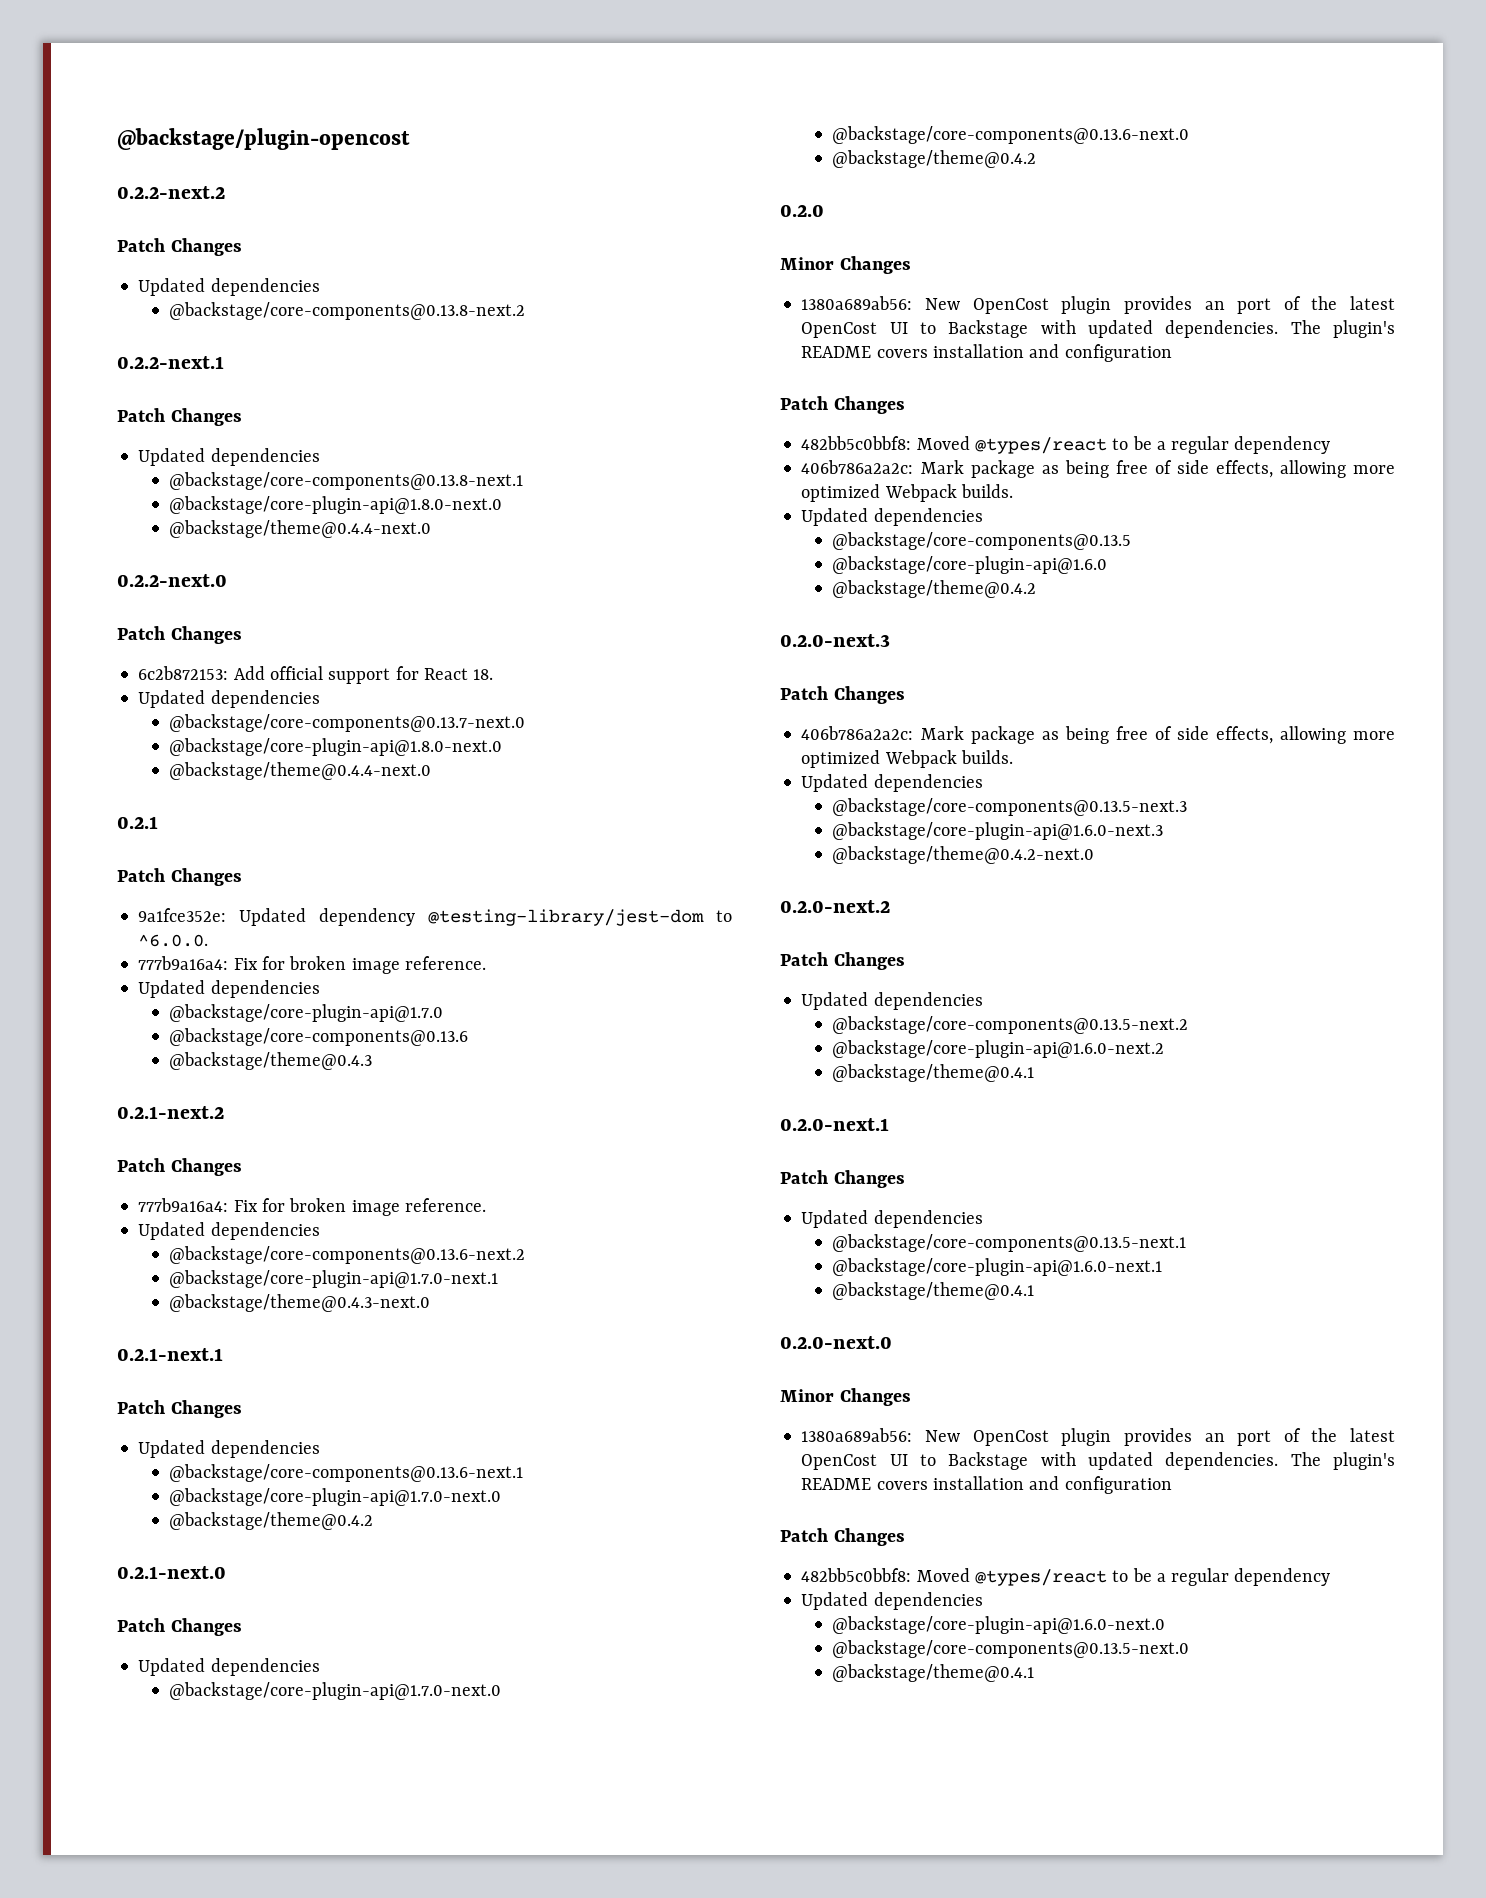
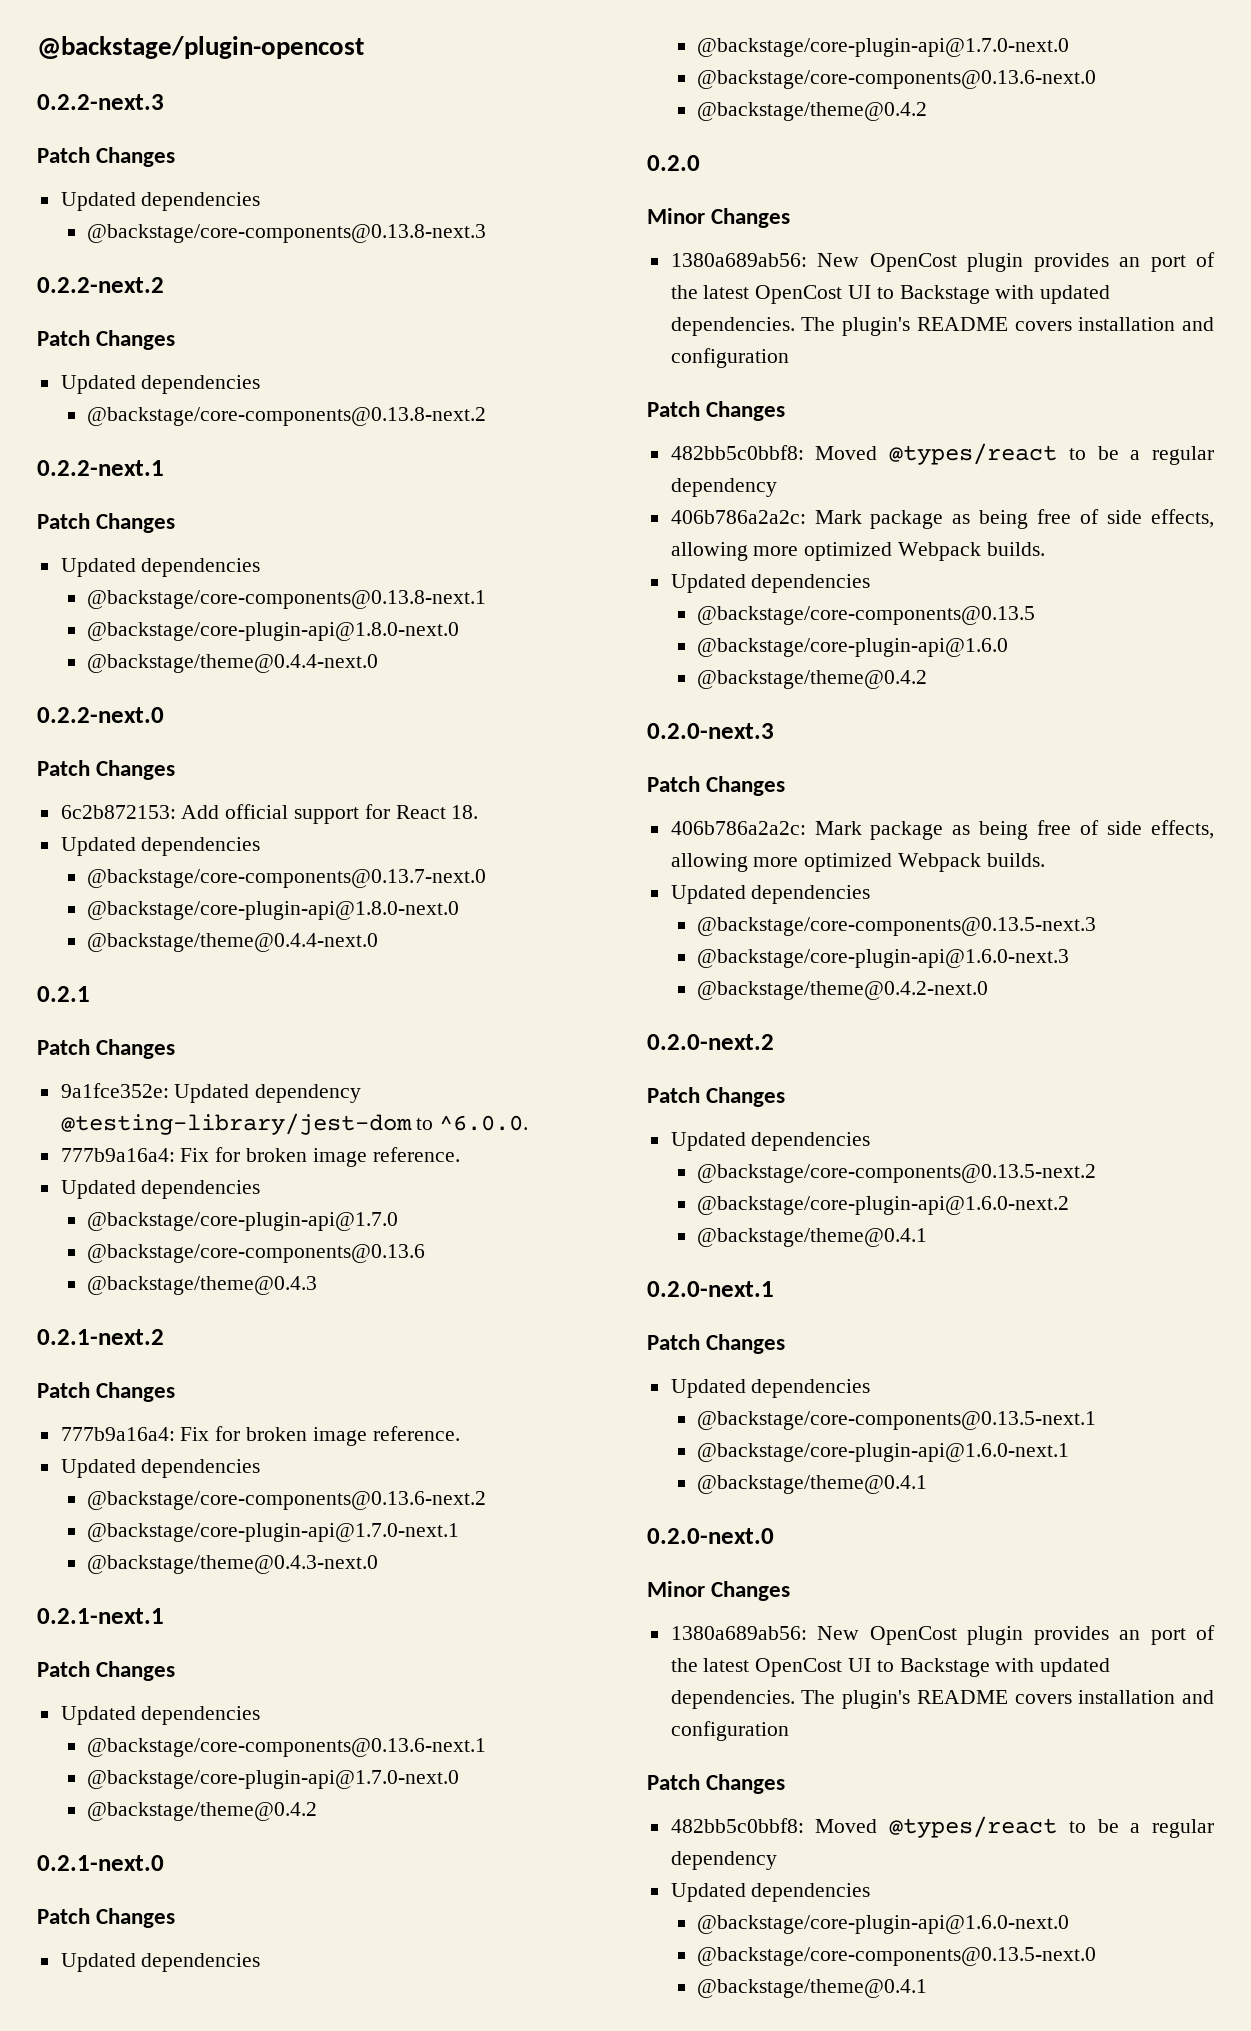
+ 0.2.2-next.3
+ Patch Changes
+ Updated dependencies
+ @backstage/core-components@0.13.8-next.3

